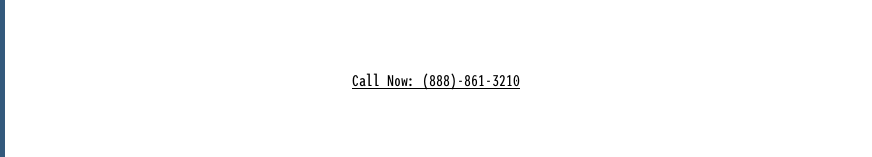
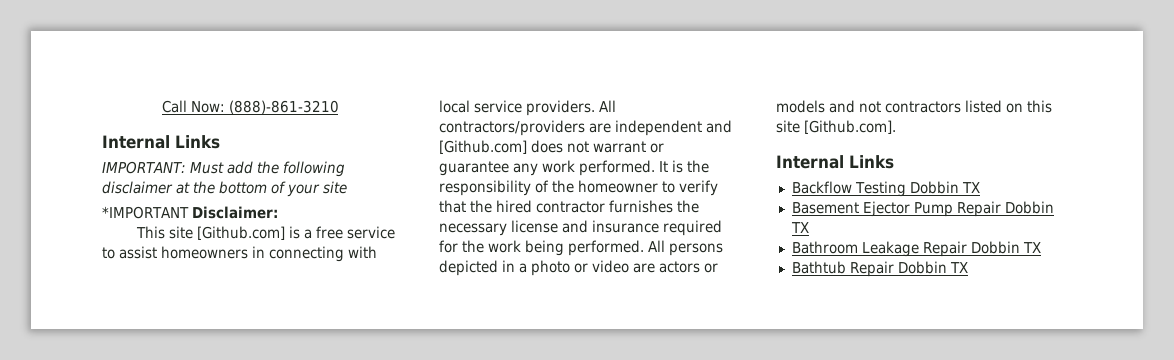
  Call Now: (888)-861-3210
+ Internal Links
+ IMPORTANT: Must add the following disclaimer at the bottom of your site
+ *IMPORTANT Disclaimer:
+ This site [Github.com] is a free service to assist homeowners in connecting with local service providers. All contractors/providers are independent and [Github.com] does not warrant or guarantee any work performed. It is the responsibility of the homeowner to verify that the hired contractor furnishes the necessary license and insurance required for the work being performed. All persons depicted in a photo or video are actors or models and not contractors listed on this site [Github.com].
+ Internal Links
+ Backflow Testing Dobbin TX
+ Basement Ejector Pump Repair Dobbin TX
+ Bathroom Leakage Repair Dobbin TX
+ Bathtub Repair Dobbin TX

